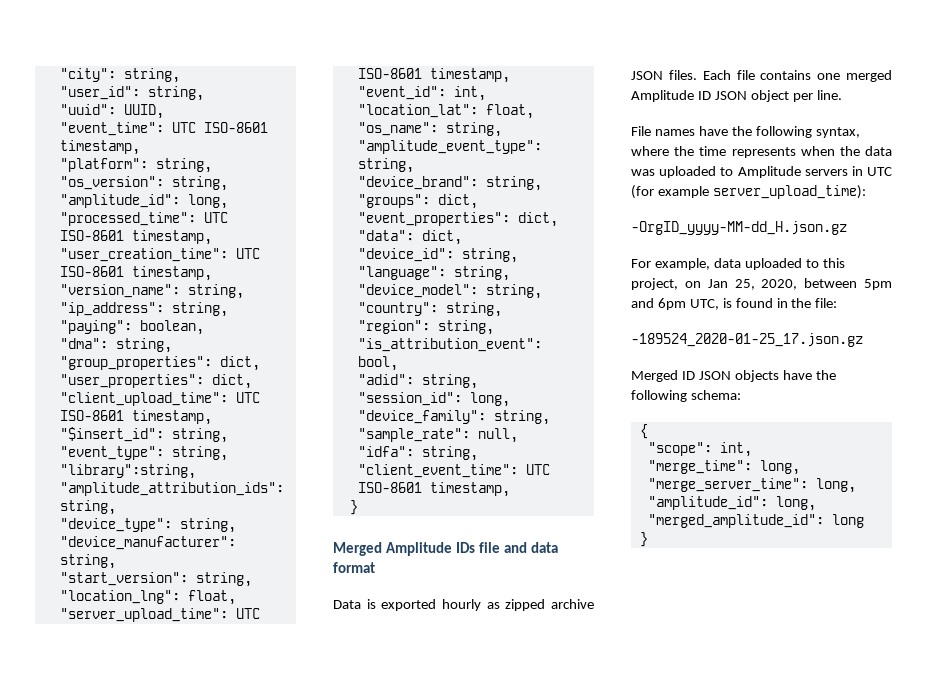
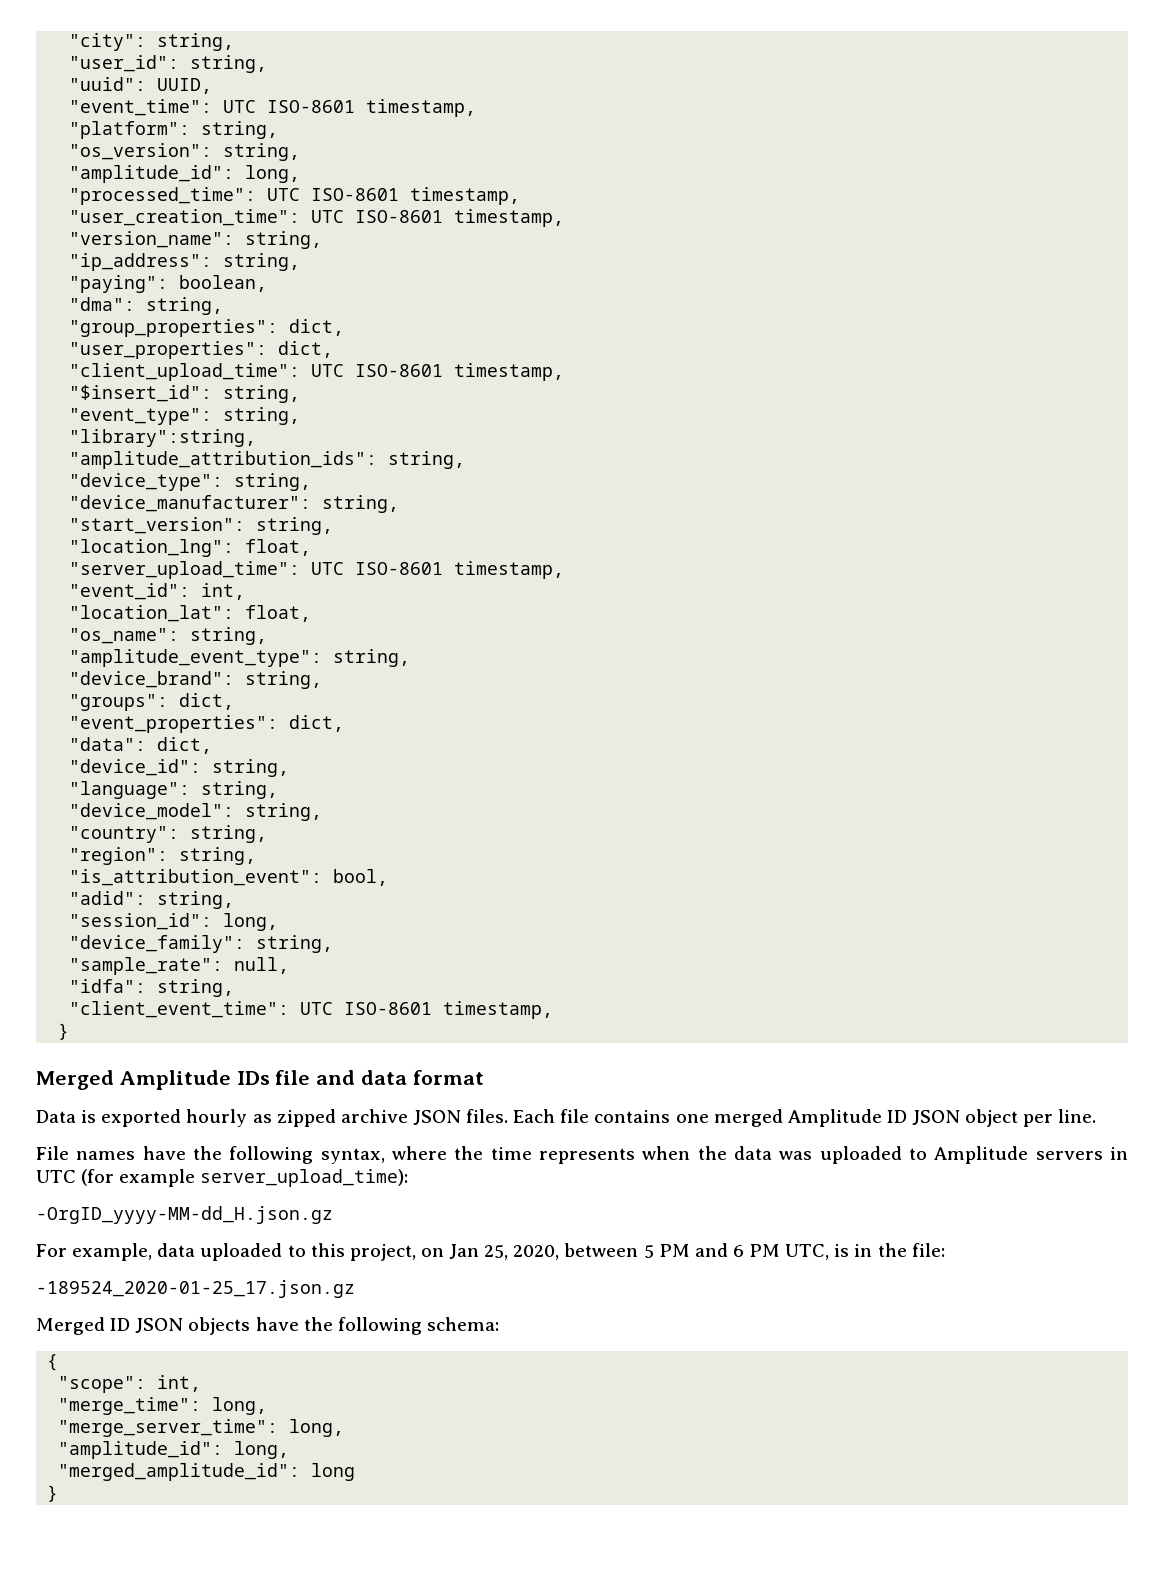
- For example, data uploaded to this project, on Jan 25, 2020, between 5pm and 6pm UTC, is found in the file:
+ For example, data uploaded to this project, on Jan 25, 2020, between 5 PM and 6 PM UTC, is in the file:

